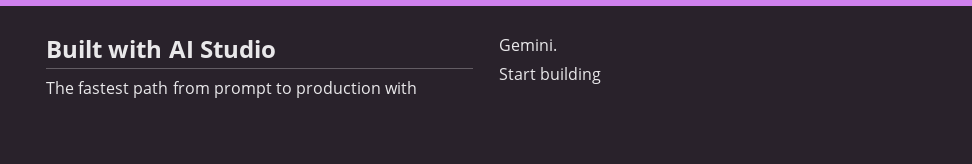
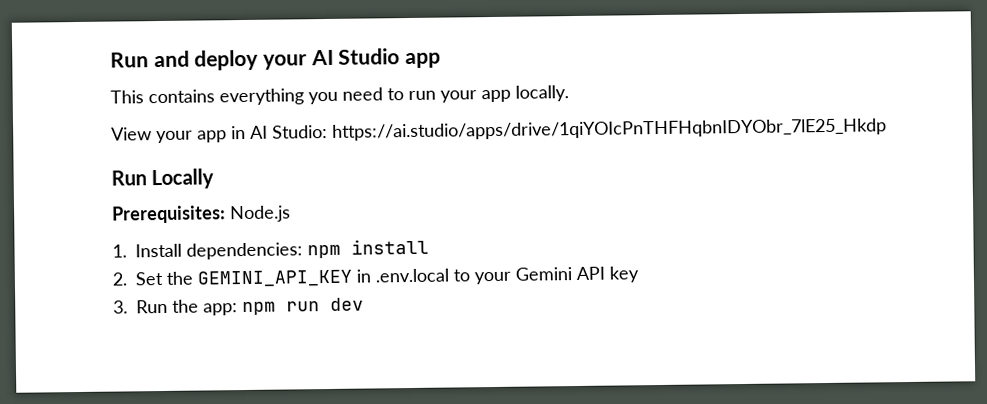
- Built with AI Studio
- The fastest path from prompt to production with Gemini.
- Start building
+ Run and deploy your AI Studio app
+ This contains everything you need to run your app locally.
+ View your app in AI Studio: https://ai.studio/apps/drive/1qiYOIcPnTHFHqbnIDYObr_7lE25_Hkdp
+ Run Locally
+ Prerequisites: Node.js
+ 1. Install dependencies: npm install
+ 2. Set the GEMINI_API_KEY in .env.local to your Gemini API key
+ 3. Run the app: npm run dev

